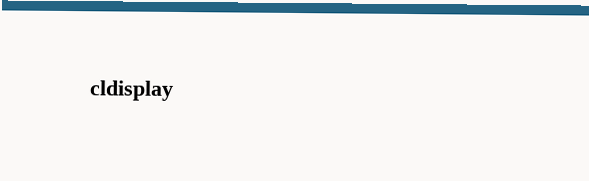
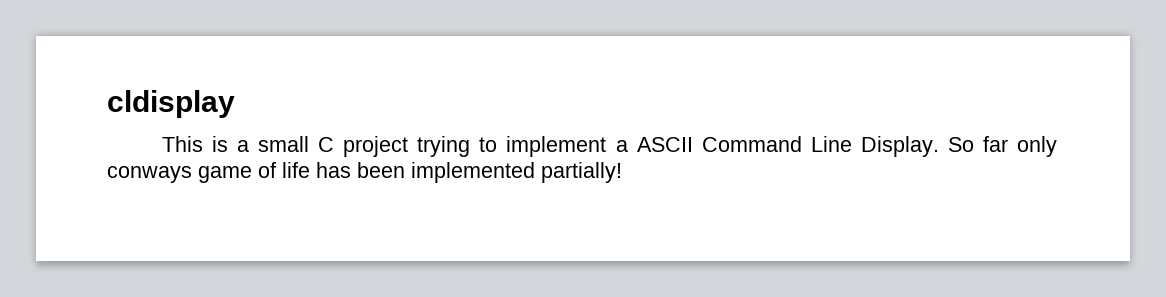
+ This is a small C project trying to implement a ASCII Command Line Display. So far only conways game of life has been implemented partially!

